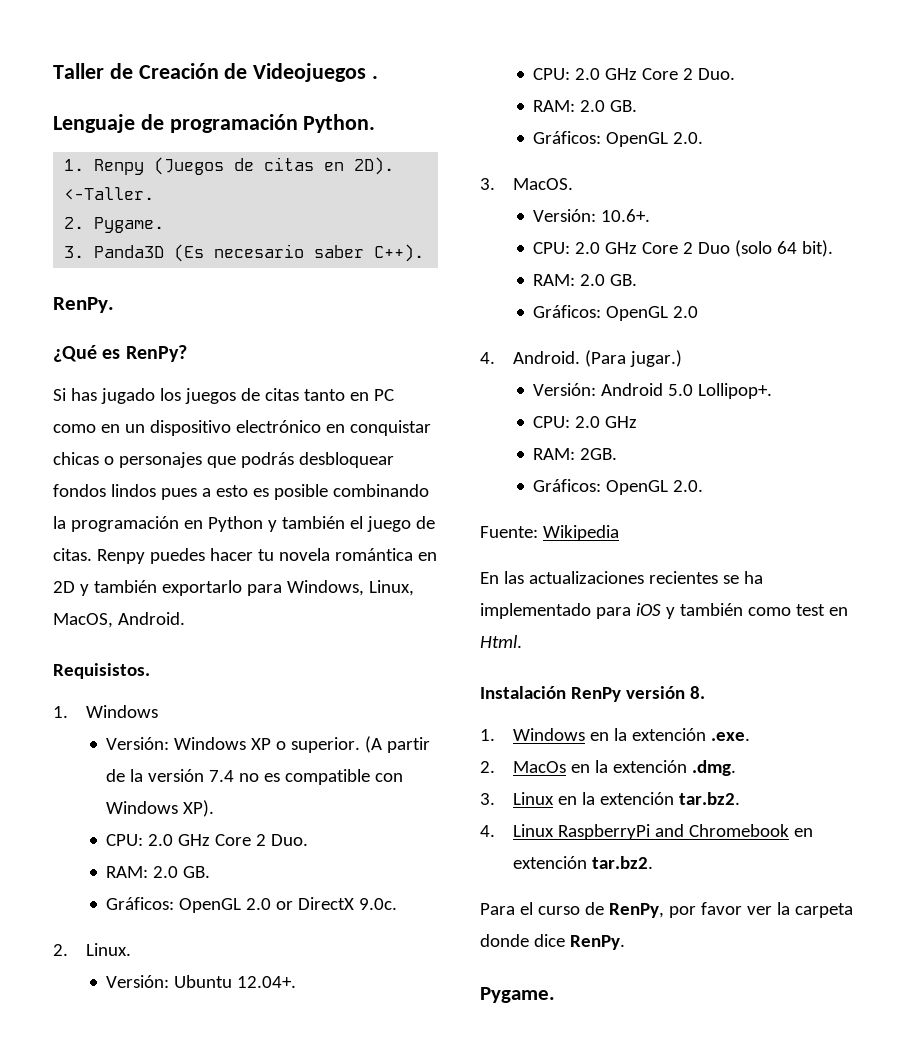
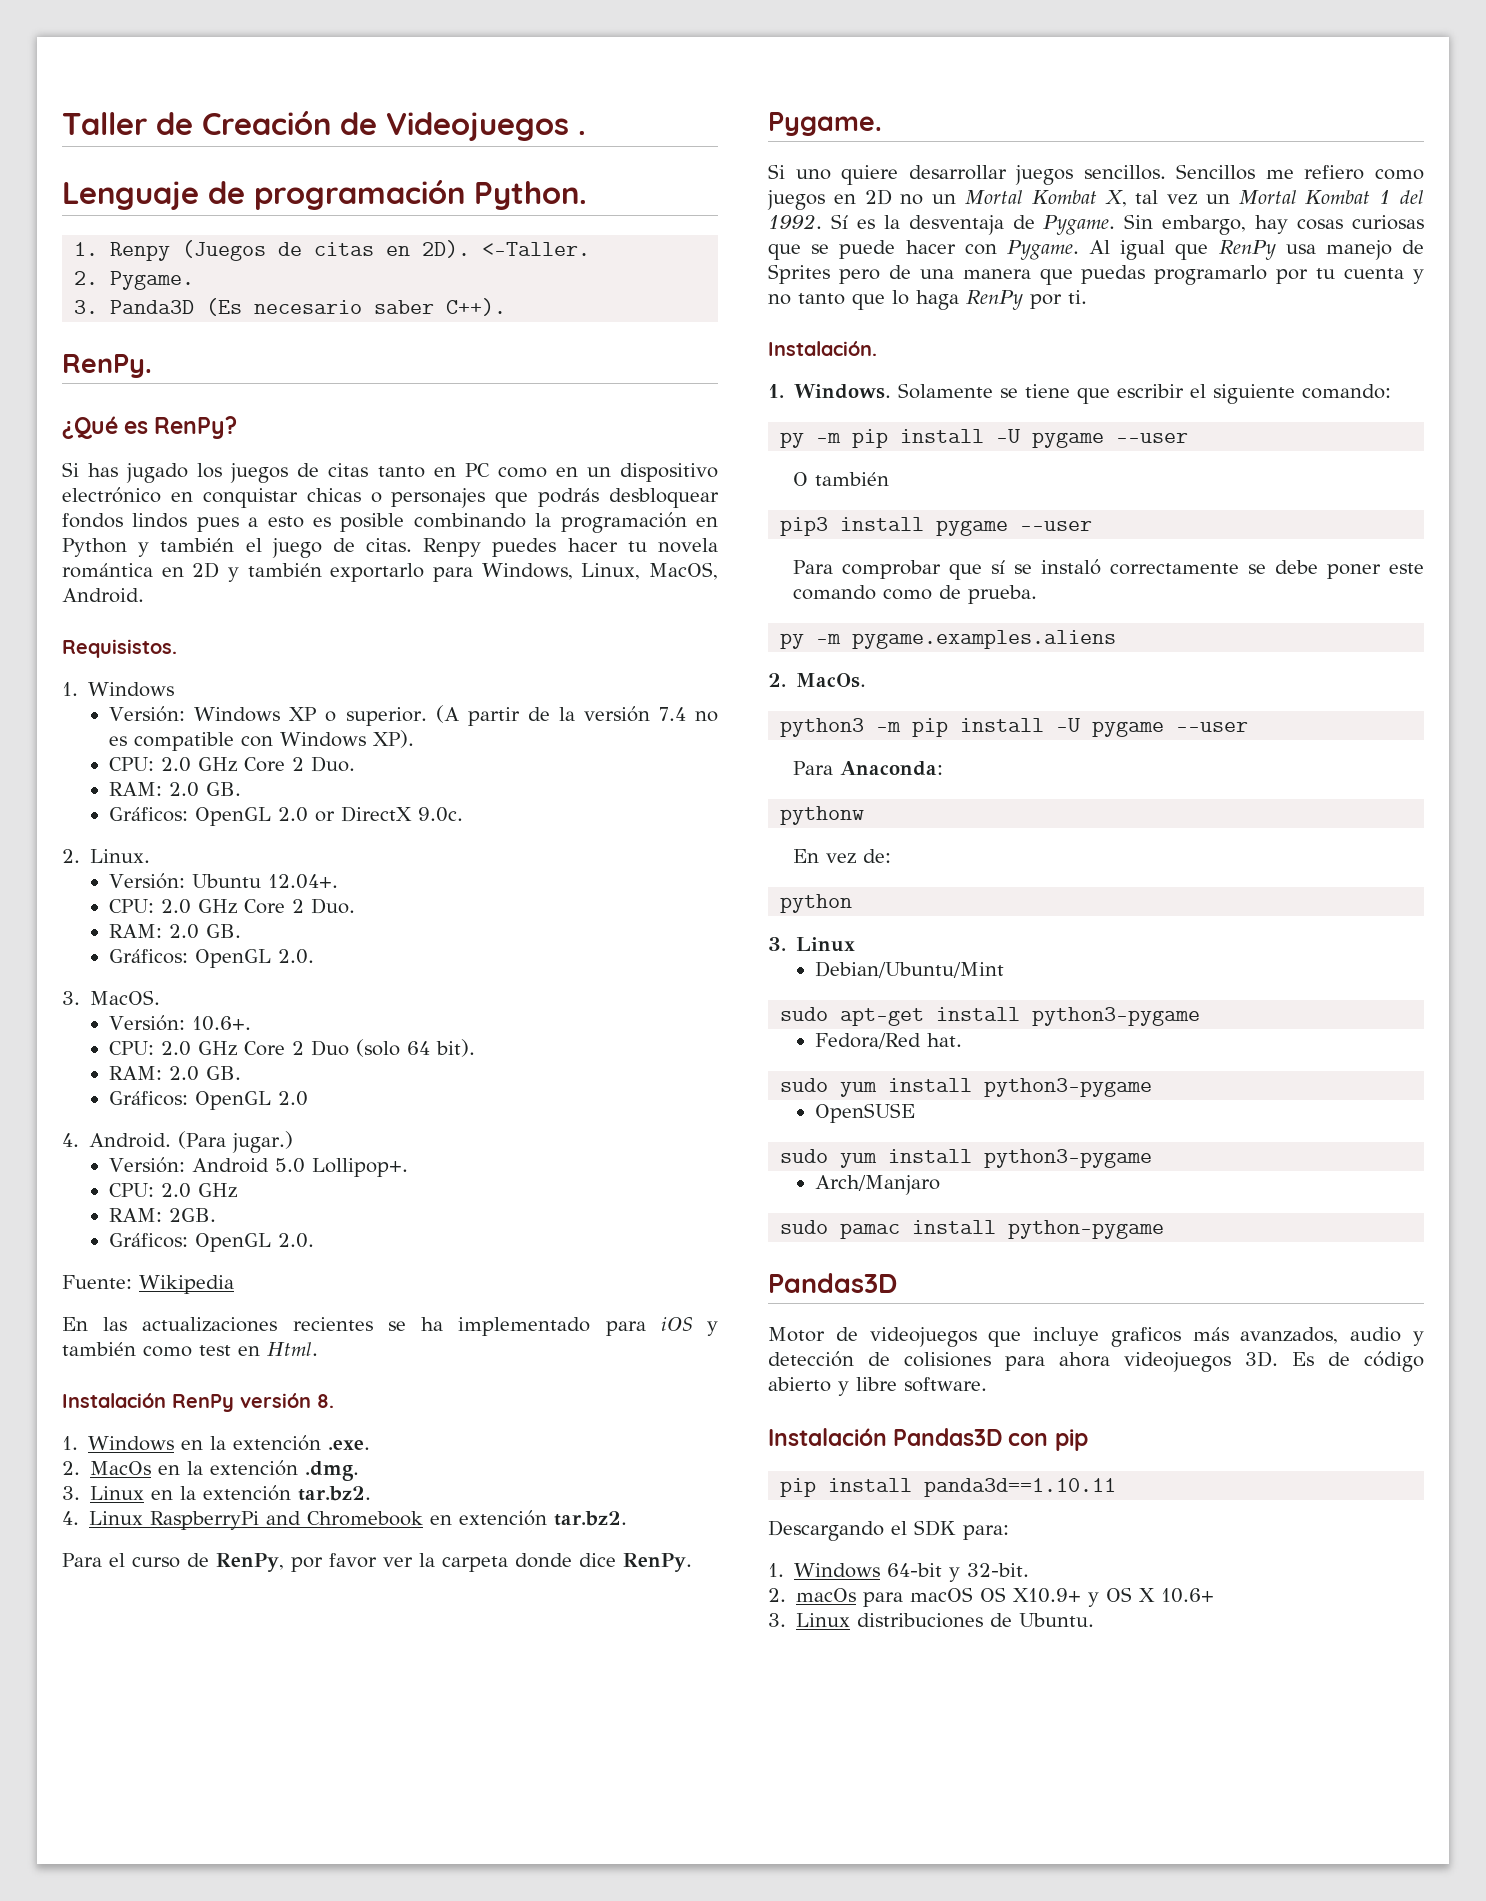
+ Si uno quiere desarrollar juegos sencillos. Sencillos me refiero como juegos en 2D no un Mortal Kombat X, tal vez un Mortal Kombat 1 del 1992. Sí es la desventaja de Pygame. Sin embargo, hay cosas curiosas que se puede hacer con Pygame. Al igual que RenPy usa manejo de Sprites pero de una manera que puedas programarlo por tu cuenta y no tanto que lo haga RenPy por ti.
+ Instalación.
+ 1. Windows. Solamente se tiene que escribir el siguiente comando:
+ py -m pip install -U pygame --user
+ O también
+ pip3 install pygame --user
+ Para comprobar que sí se instaló correctamente se debe poner este comando como de prueba.
+ py -m pygame.examples.aliens
+ 2. MacOs.
+ python3 -m pip install -U pygame --user
+ Para Anaconda:
+ pythonw
+ En vez de:
+ python
+ 3. Linux
+ Debian/Ubuntu/Mint
+ sudo apt-get install python3-pygame
+ Fedora/Red hat.
+ sudo yum install python3-pygame
+ OpenSUSE
+ sudo yum install python3-pygame
+ Arch/Manjaro
+ sudo pamac install python-pygame
+ Pandas3D
+ Motor de videojuegos que incluye graficos más avanzados, audio y detección de colisiones para ahora videojuegos 3D. Es de código abierto y libre software.
+ Instalación Pandas3D con pip
+ pip install panda3d==1.10.11
+ Descargando el SDK para:
+ 1. Windows 64-bit y 32-bit.
+ 2. macOs para macOS OS X10.9+ y OS X 10.6+
+ 3. Linux distribuciones de Ubuntu.

